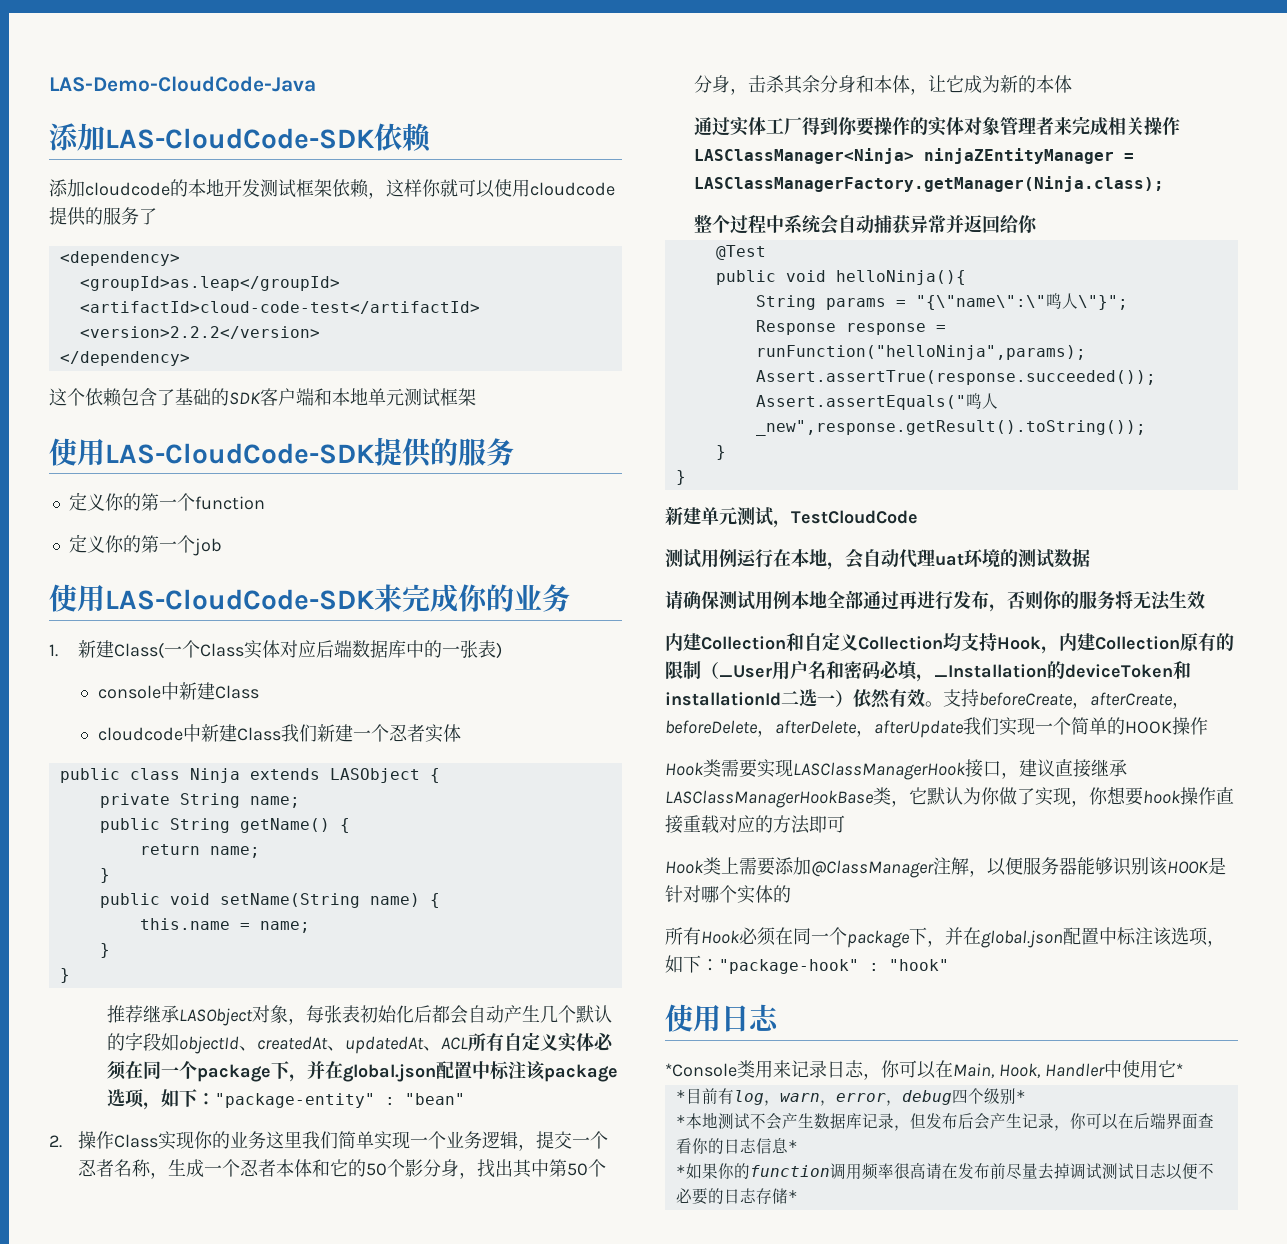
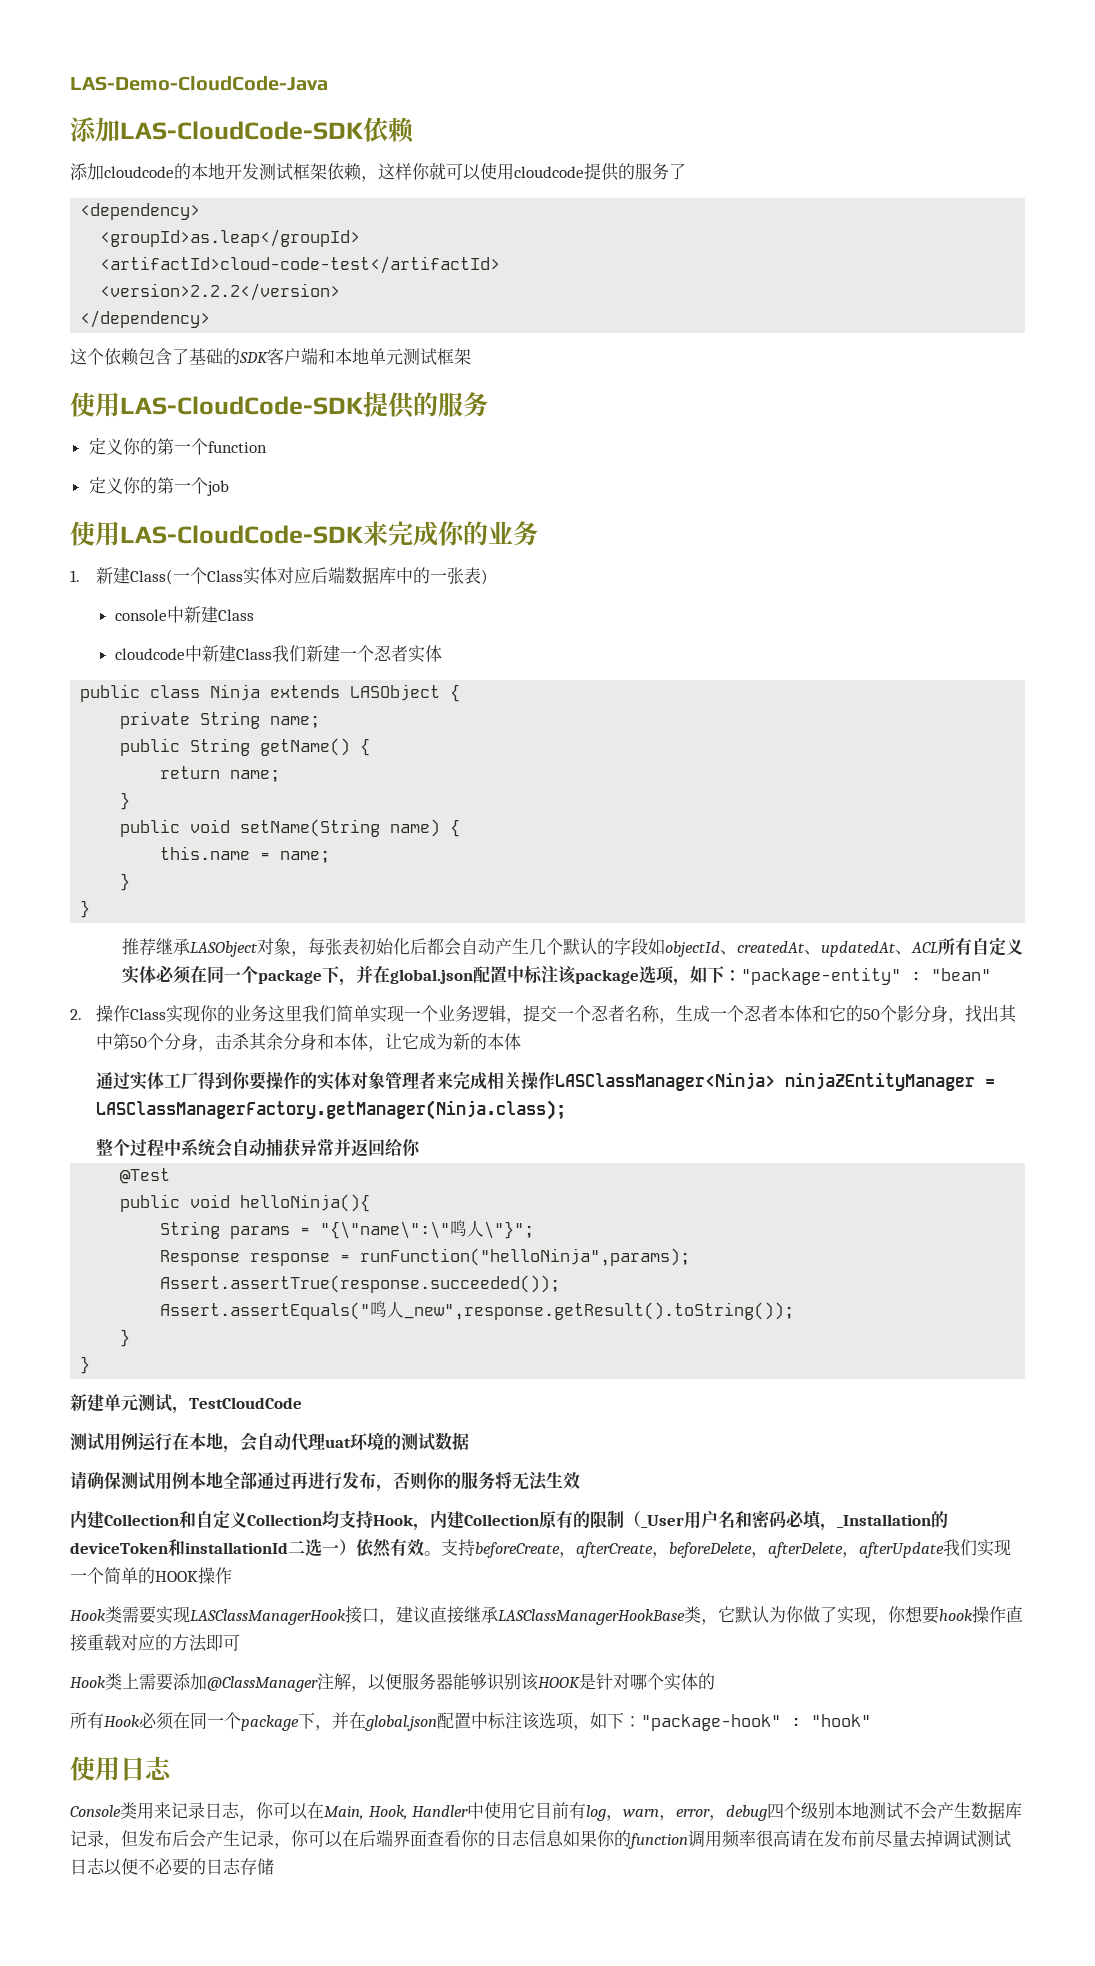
- *Console类用来记录日志，你可以在Main, Hook, Handler中使用它*
- *目前有log，warn，error，debug四个级别*
- *本地测试不会产生数据库记录，但发布后会产生记录，你可以在后端界面查看你的日志信息*
- *如果你的function调用频率很高请在发布前尽量去掉调试测试日志以便不必要的日志存储*
+ Console类用来记录日志，你可以在Main, Hook, Handler中使用它目前有log，warn，error，debug四个级别本地测试不会产生数据库记录，但发布后会产生记录，你可以在后端界面查看你的日志信息如果你的function调用频率很高请在发布前尽量去掉调试测试日志以便不必要的日志存储

